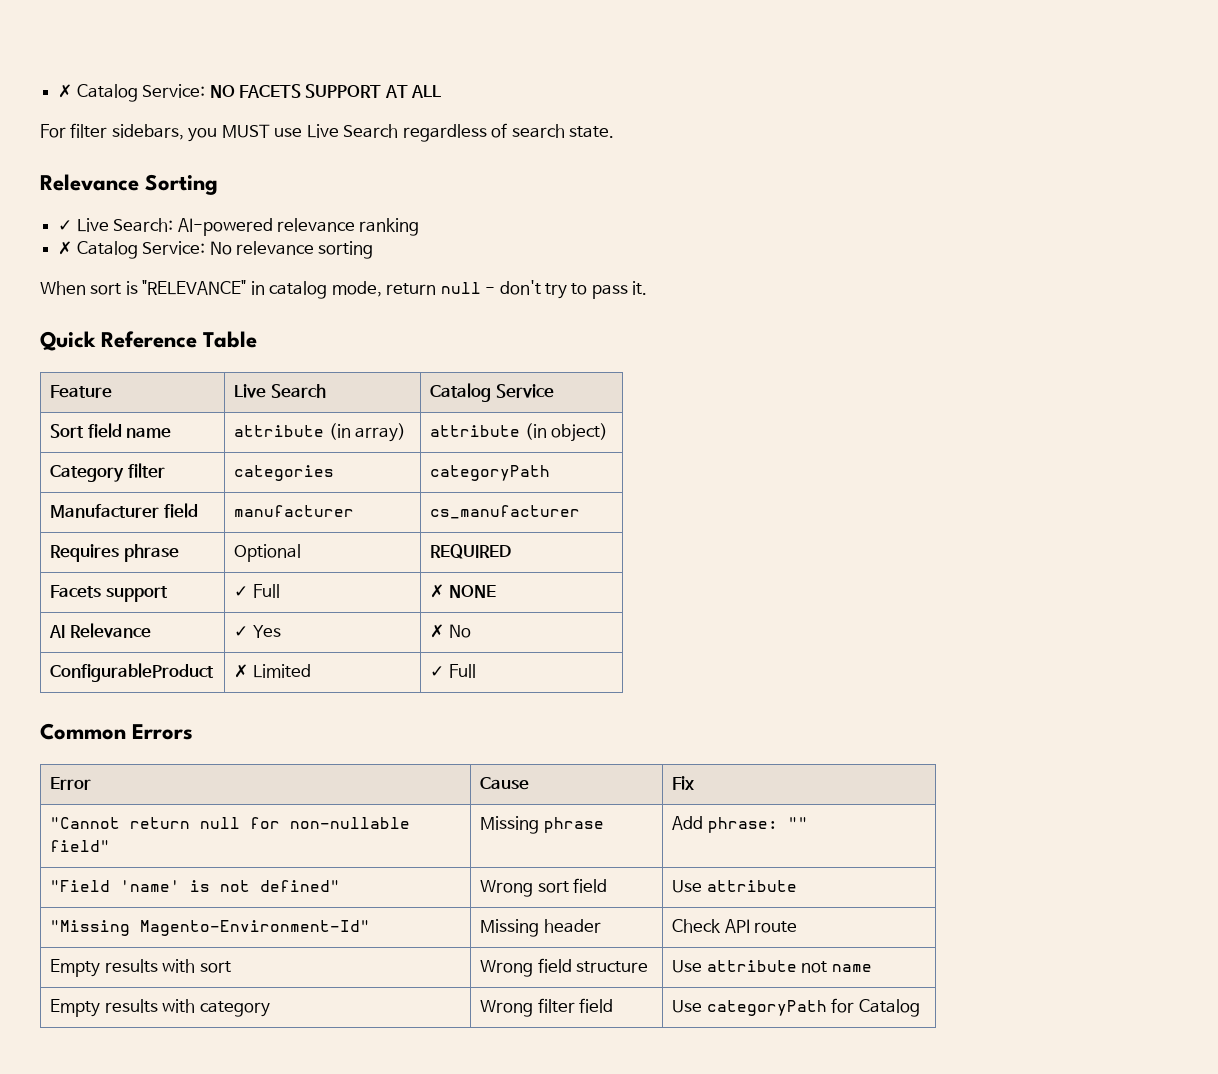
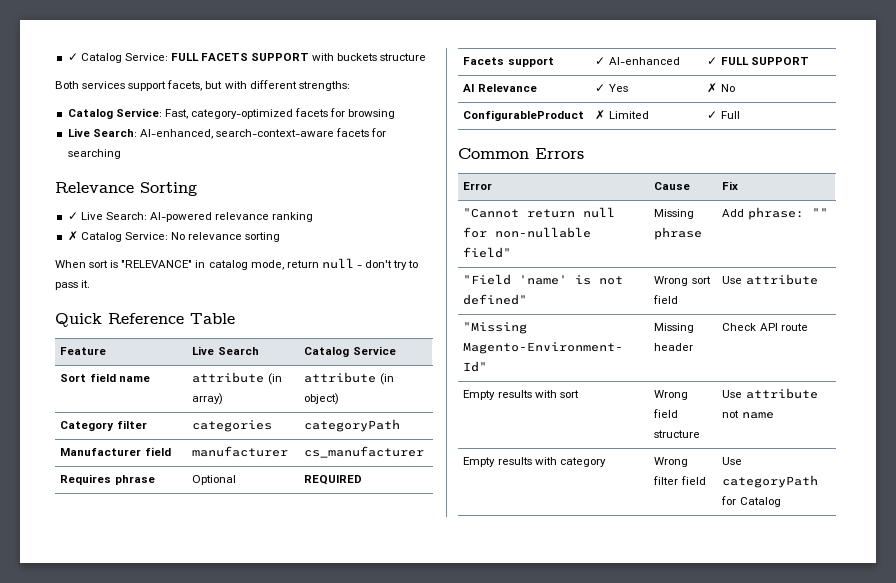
- ✗ Catalog Service: NO FACETS SUPPORT AT ALL
- For filter sidebars, you MUST use Live Search regardless of search state.
+ ✓ Catalog Service: FULL FACETS SUPPORT with buckets structure
+ Both services support facets, but with different strengths:
+ Catalog Service: Fast, category-optimized facets for browsing
+ Live Search: AI-enhanced, search-context-aware facets for searching
- Facets support | ✓ Full | ✗ NONE
+ Facets support | ✓ AI-enhanced | ✓ FULL SUPPORT

